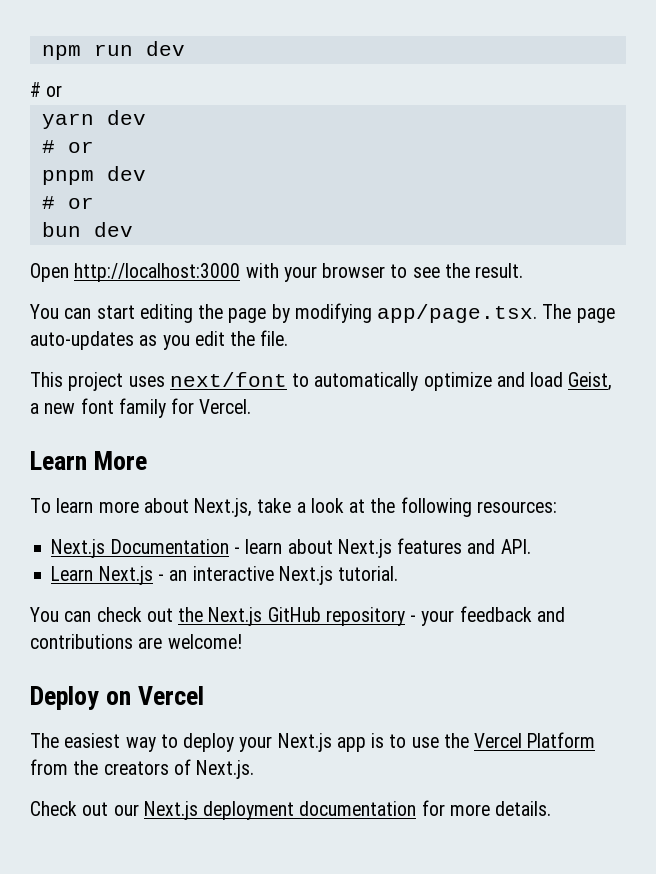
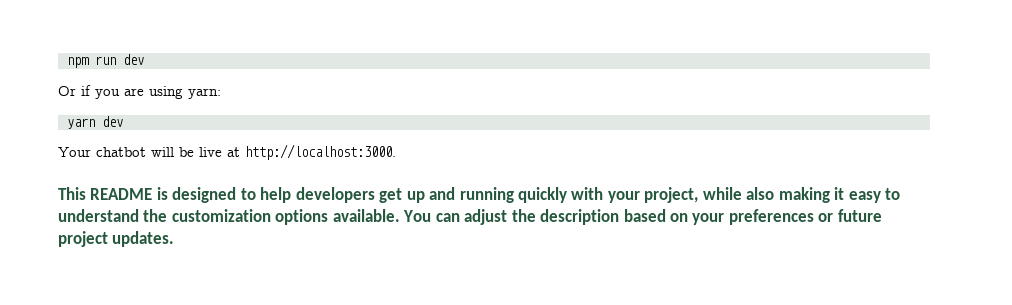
  npm run dev
- # or
+ Or if you are using yarn:
  yarn dev
- # or
- pnpm dev
- # or
- bun dev
- Open http://localhost:3000 with your browser to see the result.
- You can start editing the page by modifying app/page.tsx. The page auto-updates as you edit the file.
- This project uses next/font to automatically optimize and load Geist, a new font family for Vercel.
- Learn More
- To learn more about Next.js, take a look at the following resources:
- Next.js Documentation - learn about Next.js features and API.
- Learn Next.js - an interactive Next.js tutorial.
- You can check out the Next.js GitHub repository - your feedback and contributions are welcome!
- Deploy on Vercel
- The easiest way to deploy your Next.js app is to use the Vercel Platform from the creators of Next.js.
- Check out our Next.js deployment documentation for more details.
+ Your chatbot will be live at http://localhost:3000.
+ This README is designed to help developers get up and running quickly with your project, while also making it easy to understand the customization options available. You can adjust the description based on your preferences or future project updates.

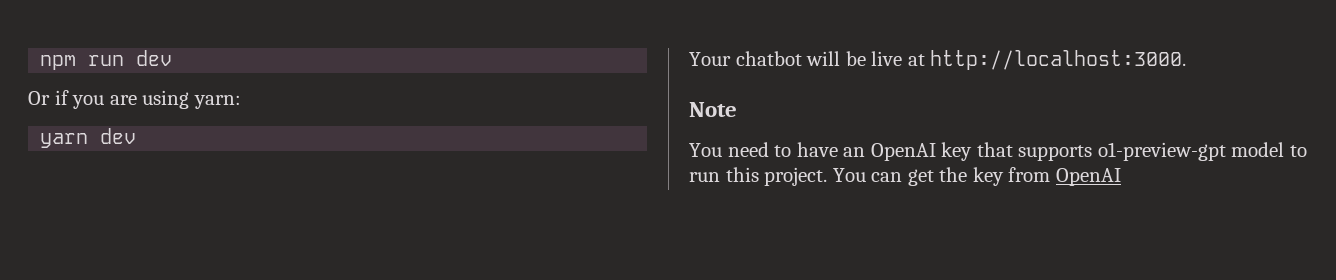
- This README is designed to help developers get up and running quickly with your project, while also making it easy to understand the customization options available. You can adjust the description based on your preferences or future project updates.
+ Note
+ You need to have an OpenAI key that supports o1-preview-gpt model to run this project. You can get the key from OpenAI

